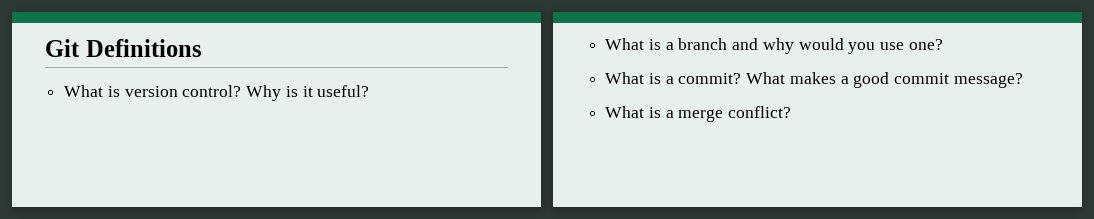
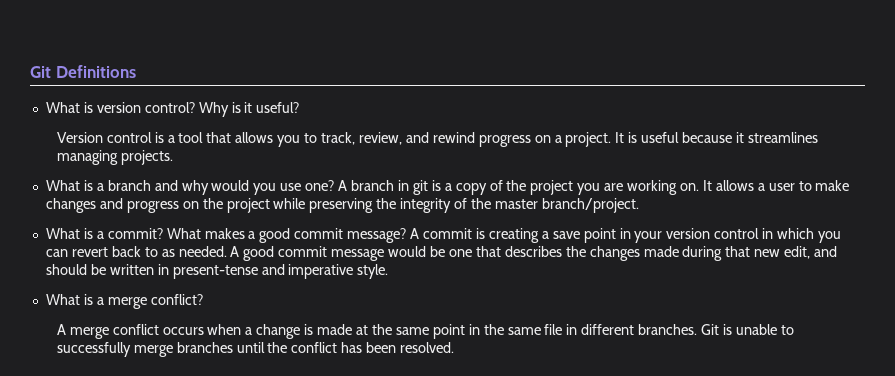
+ Version control is a tool that allows you to track, review, and rewind progress on a project. It is useful because it streamlines managing projects.
+ A branch in git is a copy of the project you are working on. It allows a user to make changes and progress on the project while preserving the integrity of the master branch/project.
+ A commit is creating a save point in your version control in which you can revert back to as needed. A good commit message would be one that describes the changes made during that new edit, and should be written in present-tense and imperative style.
+ A merge conflict occurs when a change is made at the same point in the same file in different branches. Git is unable to successfully merge branches until the conflict has been resolved.

